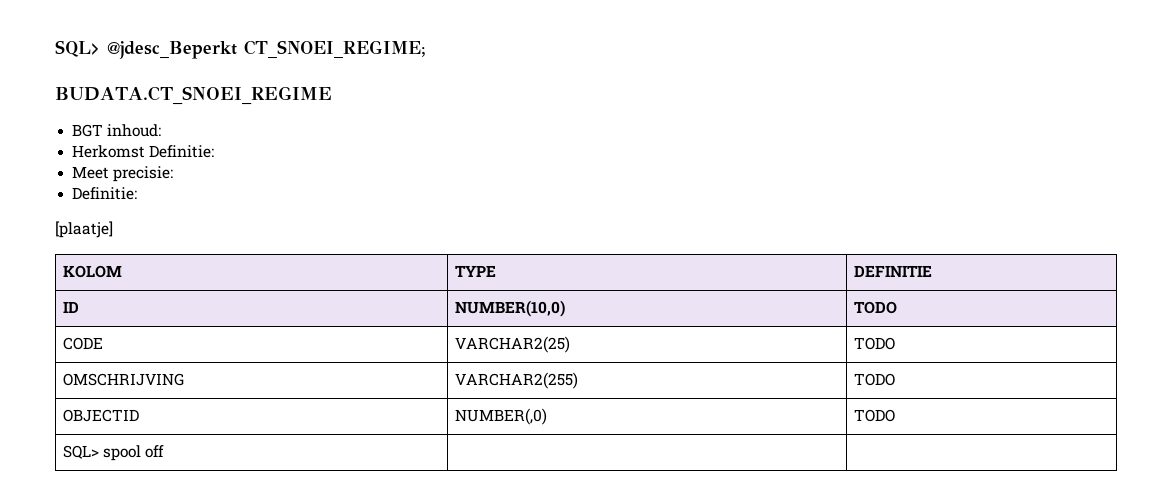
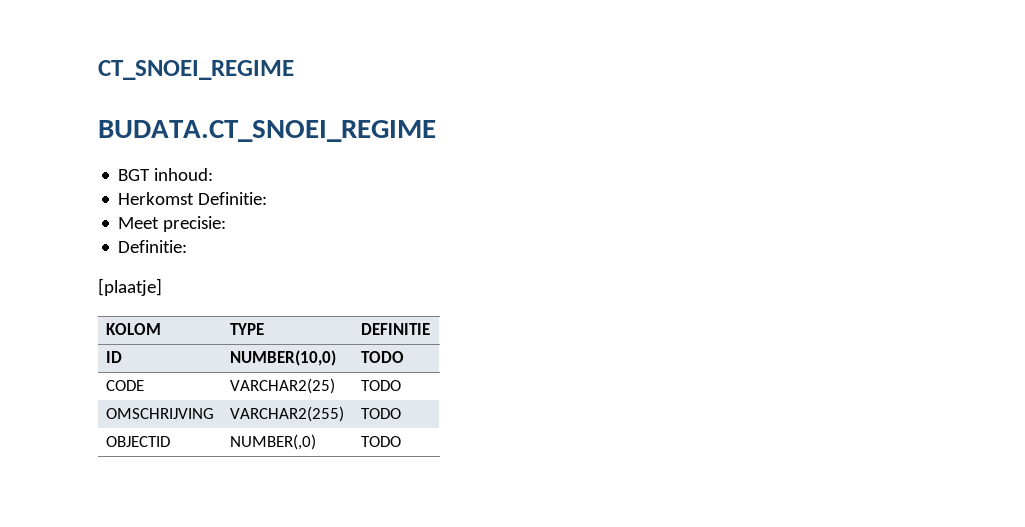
- SQL> @jdesc_Beperkt CT_SNOEI_REGIME;
+ CT_SNOEI_REGIME
- SQL> spool off | |

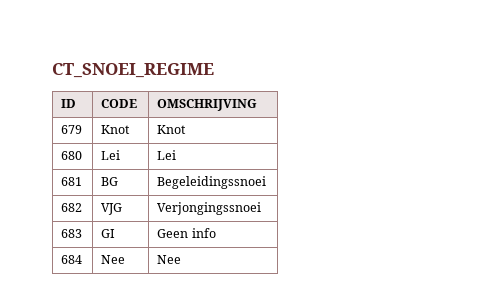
- BUDATA.CT_SNOEI_REGIME
- BGT inhoud:
- Herkomst Definitie:
- Meet precisie:
- Definitie:
- [plaatje]
- KOLOM | TYPE | DEFINITIE
- ID | NUMBER(10,0) | TODO
- CODE | VARCHAR2(25) | TODO
- OMSCHRIJVING | VARCHAR2(255) | TODO
- OBJECTID | NUMBER(,0) | TODO
+ ID | CODE | OMSCHRIJVING
+ 679 | Knot | Knot
+ 680 | Lei | Lei
+ 681 | BG | Begeleidingssnoei
+ 682 | VJG | Verjongingssnoei
+ 683 | GI | Geen info
+ 684 | Nee | Nee

